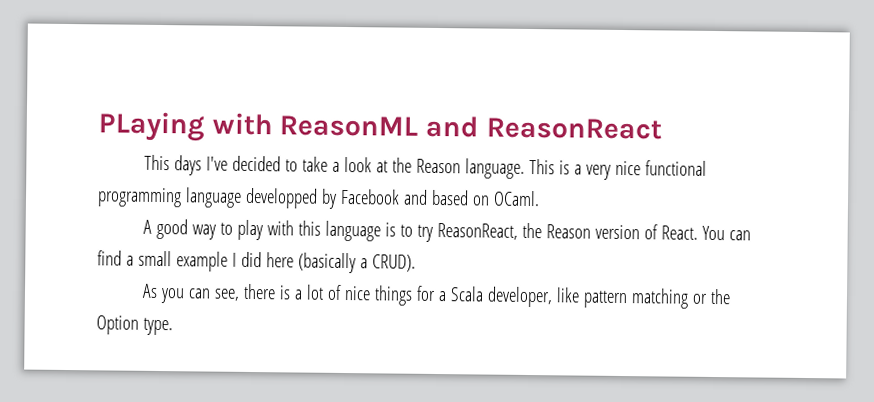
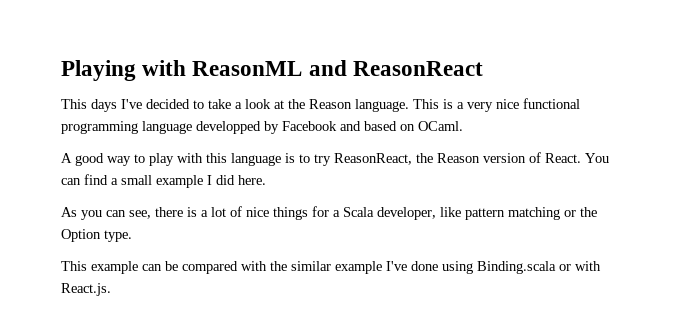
- PLaying with ReasonML and ReasonReact
+ Playing with ReasonML and ReasonReact
- You can find a small example I did here (basically a CRUD).
+ You can find a small example I did here.
+ This example can be compared with the similar example I've done using Binding.scala or with React.js.

